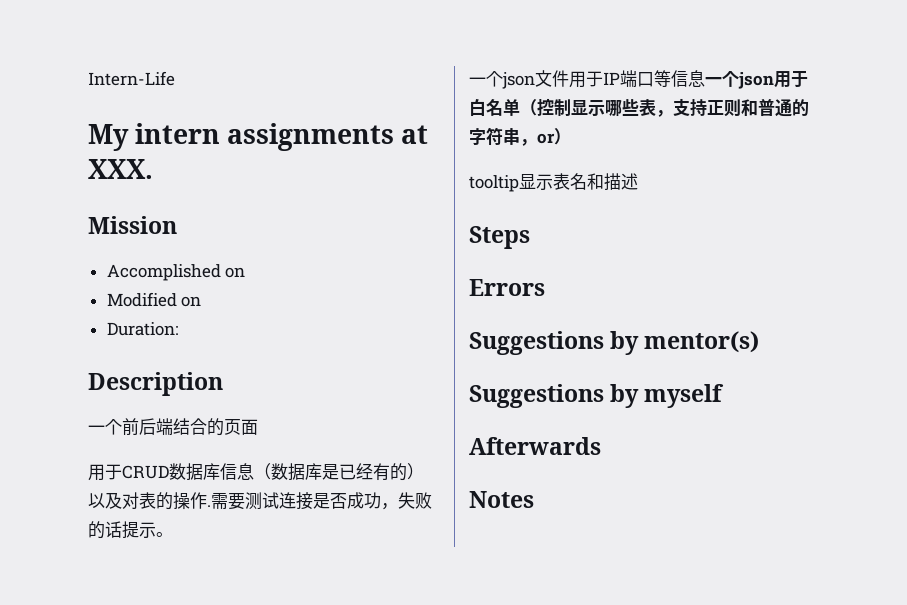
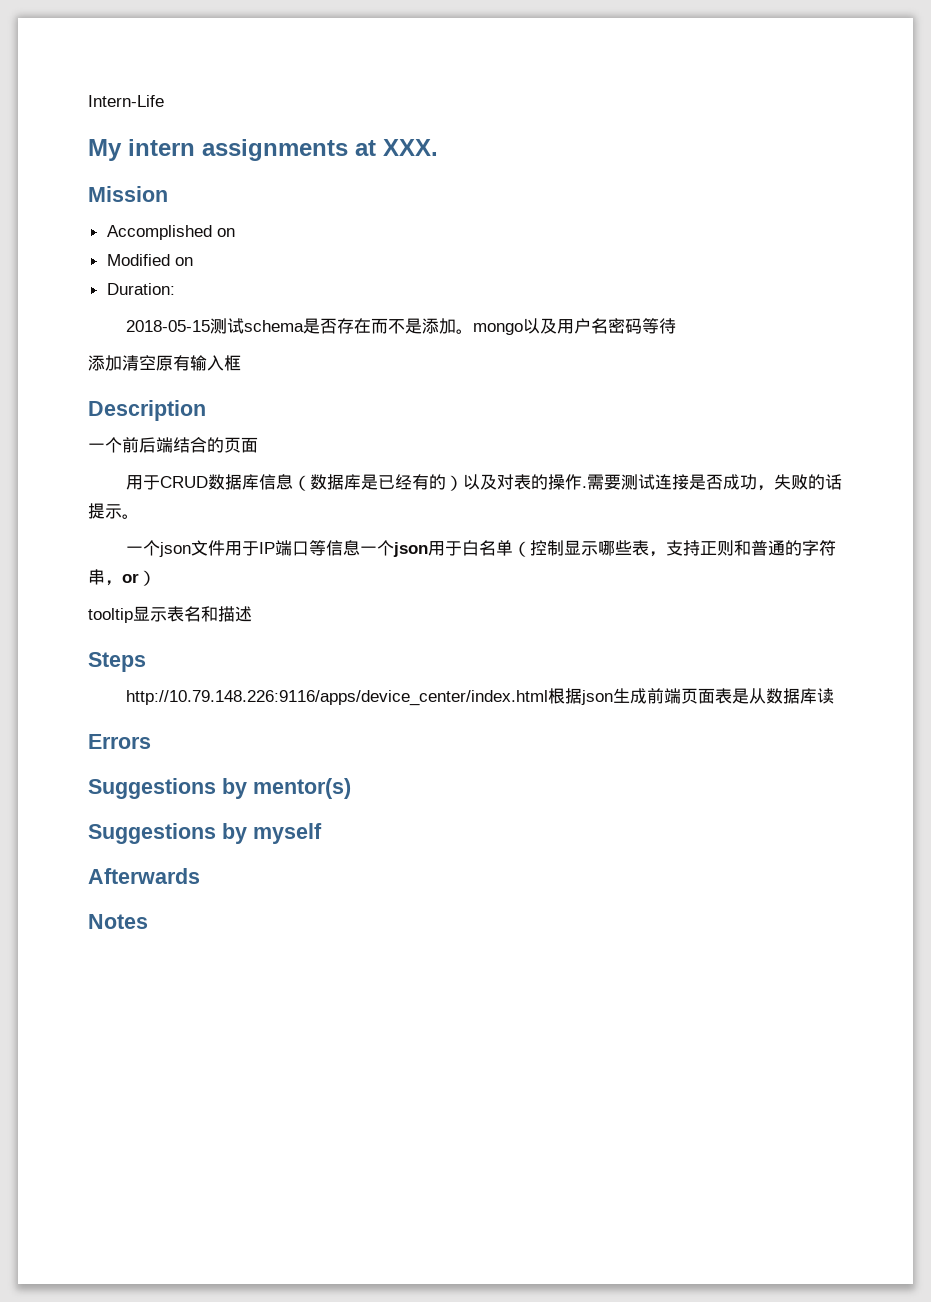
+ 2018-05-15测试schema是否存在而不是添加。mongo以及用户名密码等待
+ 添加清空原有输入框
+ http://10.79.148.226:9116/apps/device_center/index.html根据json生成前端页面表是从数据库读

